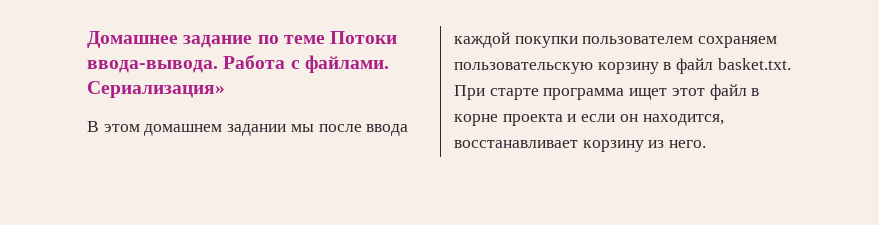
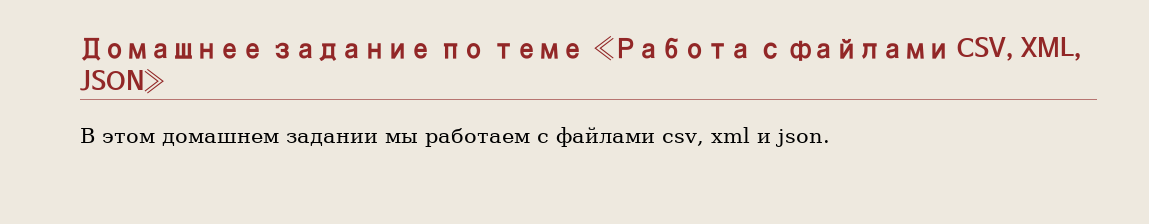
- Домашнее задание по теме Потоки ввода-вывода. Работа с файлами. Сериализация»
+ Домашнее задание по теме «Работа с файлами CSV, XML, JSON»
- В этом домашнем задании мы после ввода каждой покупки пользователем сохраняем пользовательскую корзину в файл basket.txt. При старте программа ищет этот файл в корне проекта и если он находится, восстанавливает корзину из него.
+ В этом домашнем задании мы работаем с файлами csv, xml и json.

